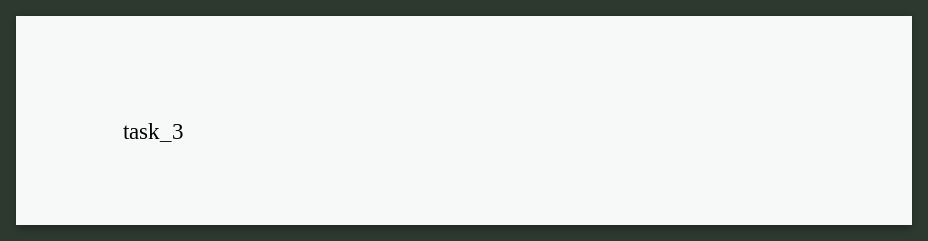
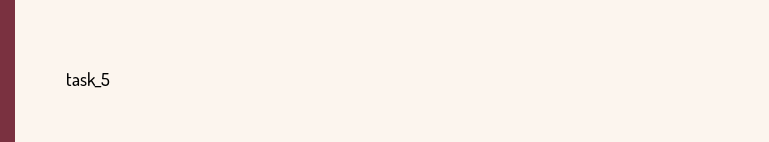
- task_3
+ task_5

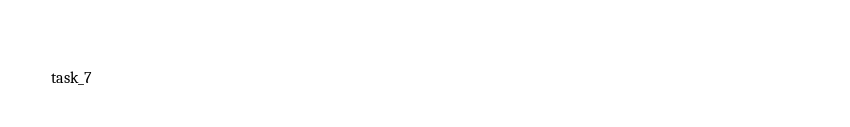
- task_5
+ task_7

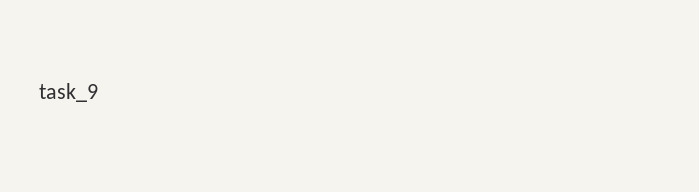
- task_7
+ task_9

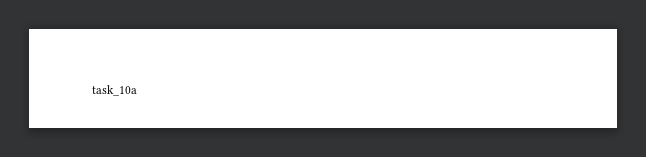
- task_9
+ task_10a

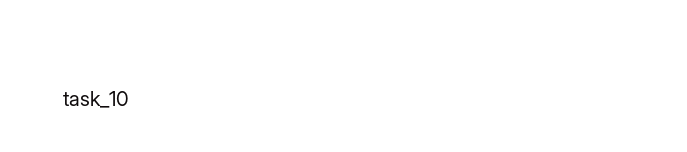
- task_10a
+ task_10

